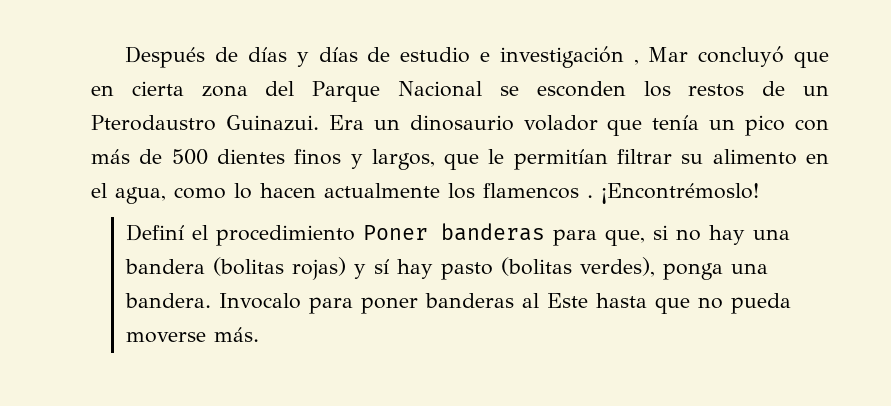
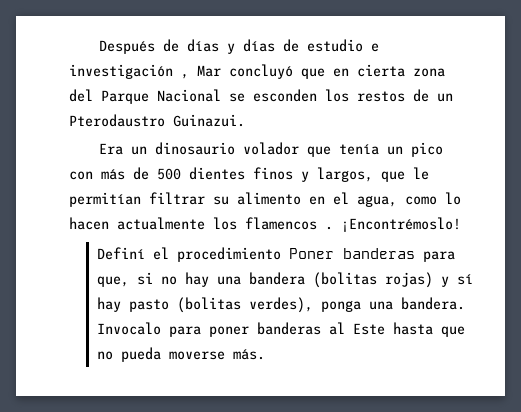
- Después de días y días de estudio e investigación , Mar concluyó que en cierta zona del Parque Nacional se esconden los restos de un Pterodaustro Guinazui. Era un dinosaurio volador que tenía un pico con más de 500 dientes finos y largos, que le permitían filtrar su alimento en el agua, como lo hacen actualmente los flamencos .
+ Después de días y días de estudio e investigación , Mar concluyó que en cierta zona del Parque Nacional se esconden los restos de un Pterodaustro Guinazui.
+ Era un dinosaurio volador que tenía un pico con más de 500 dientes finos y largos, que le permitían filtrar su alimento en el agua, como lo hacen actualmente los flamencos .

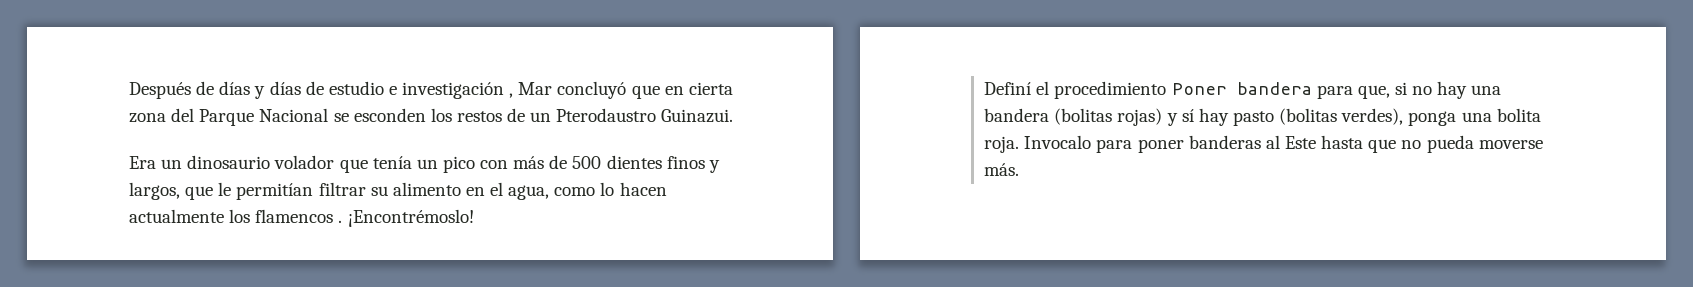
- Definí el procedimiento Poner banderas para que, si no hay una bandera (bolitas rojas) y sí hay pasto (bolitas verdes), ponga una bandera.
+ Definí el procedimiento Poner bandera para que, si no hay una bandera (bolitas rojas) y sí hay pasto (bolitas verdes), ponga una bolita roja.

